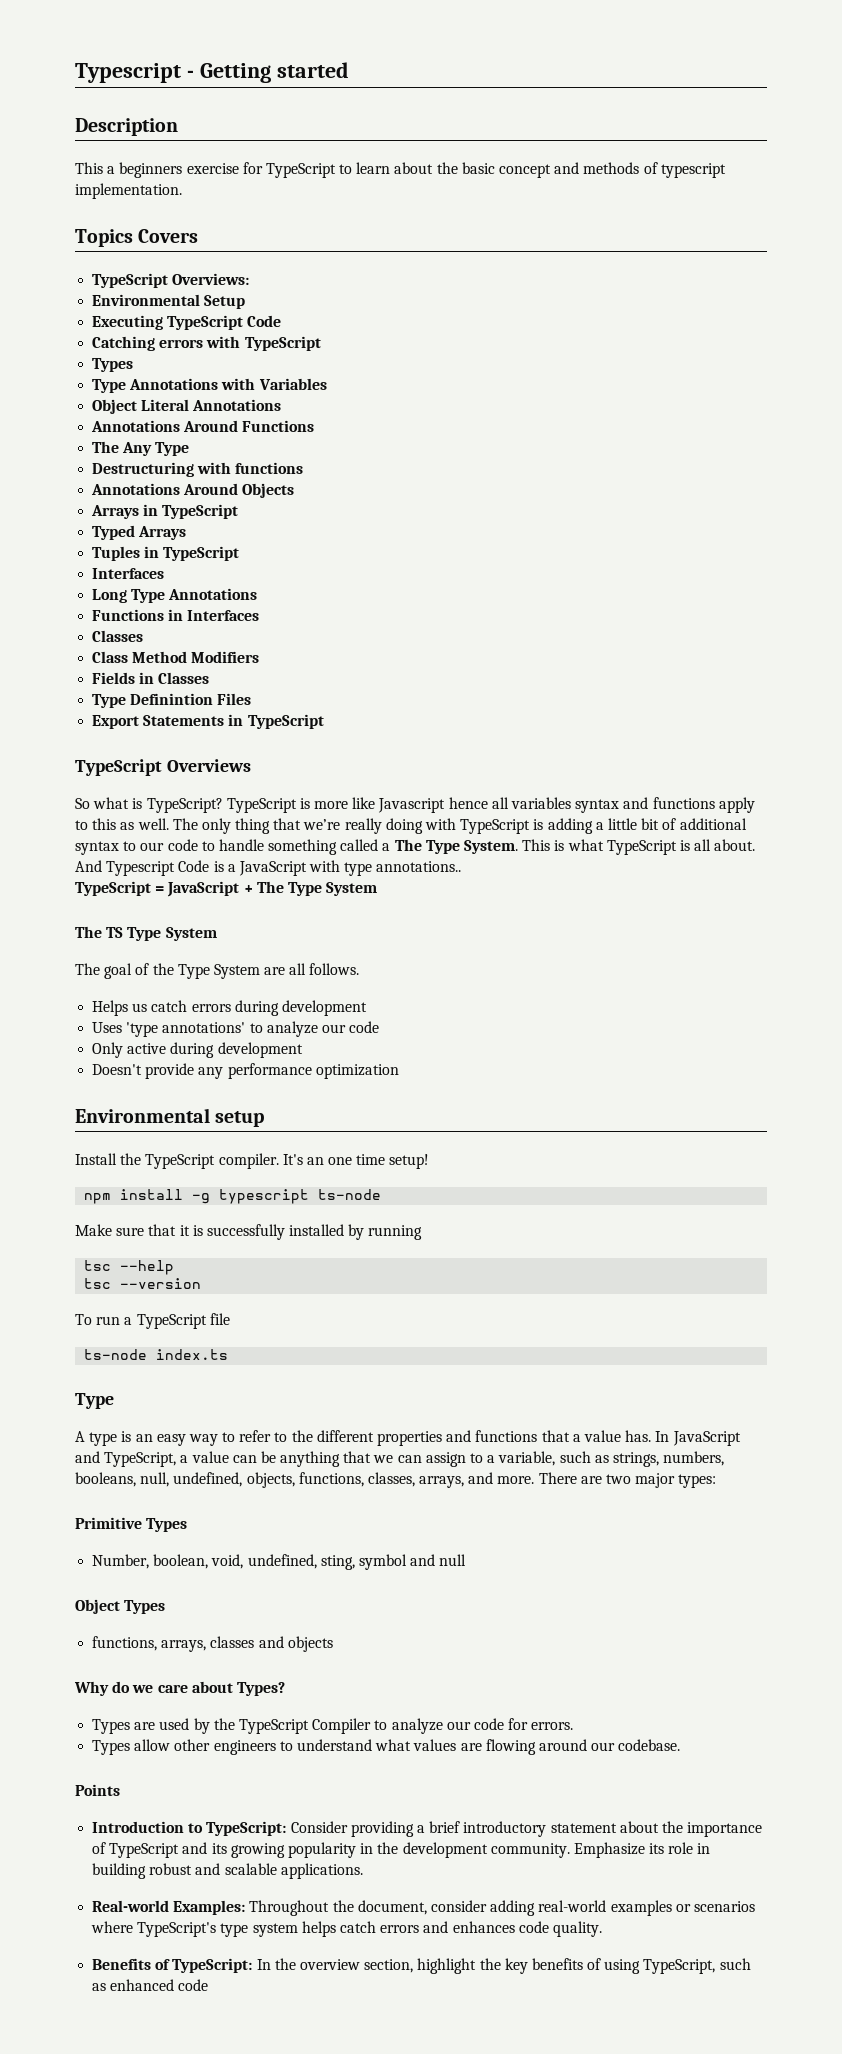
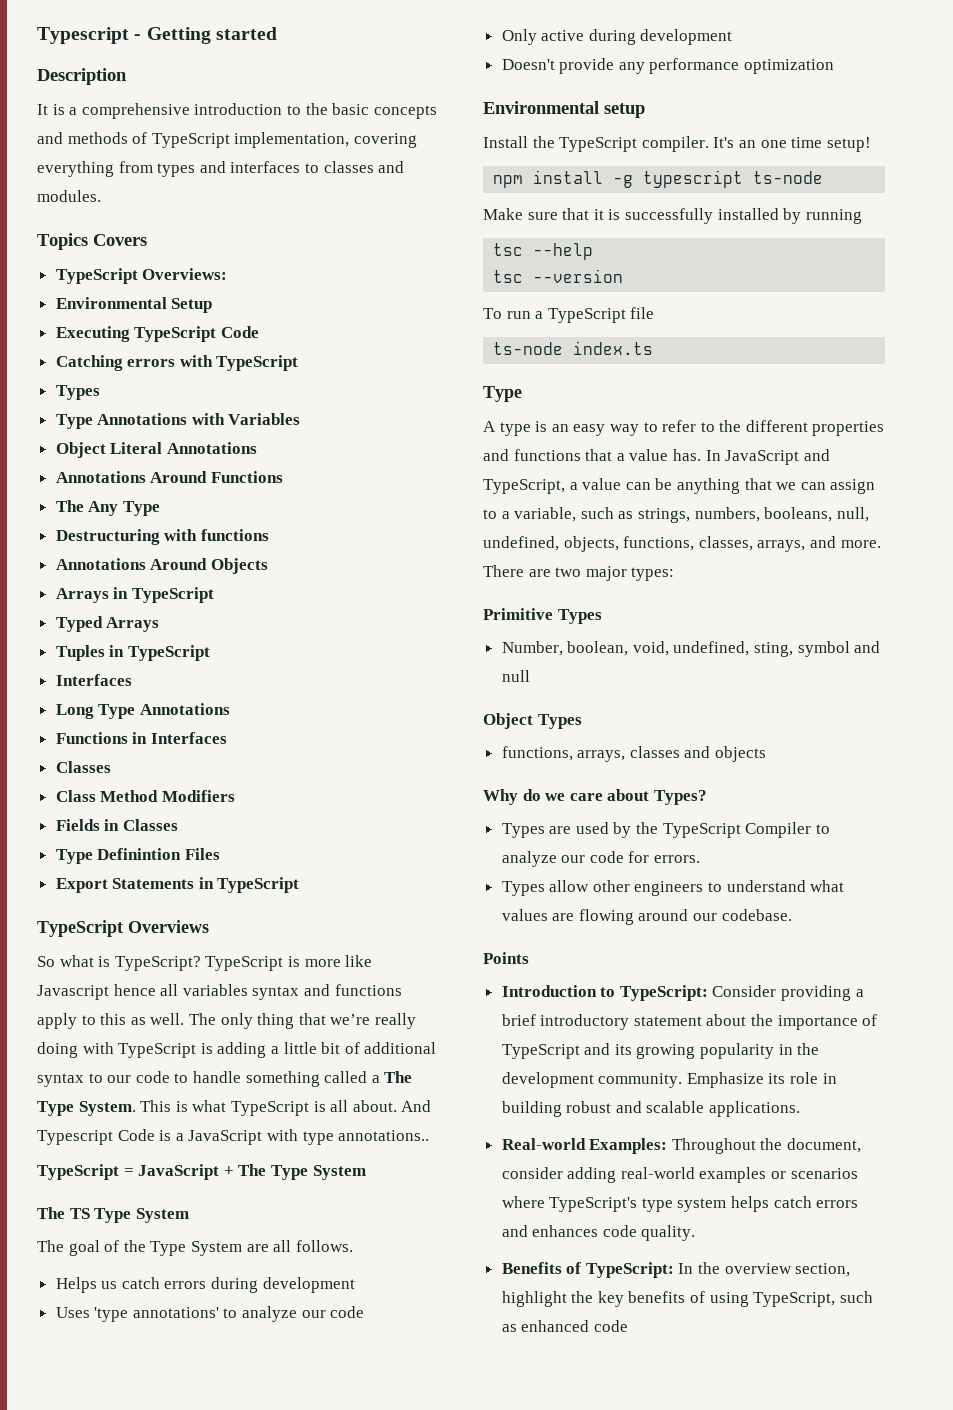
- This a beginners exercise for TypeScript to learn about the basic concept and methods of typescript implementation.
+ It is a comprehensive introduction to the basic concepts and methods of TypeScript implementation, covering everything from types and interfaces to classes and modules.

